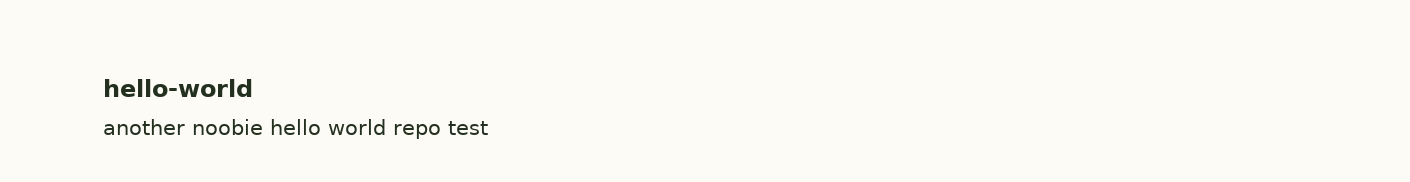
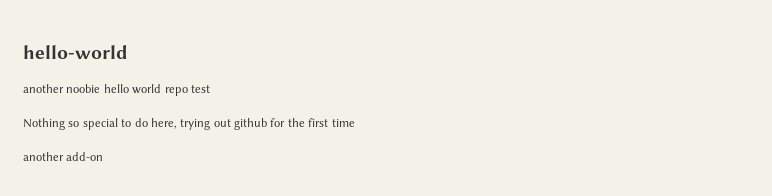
+ Nothing so special to do here, trying out github for the first time
+ another add-on

